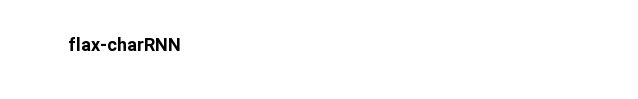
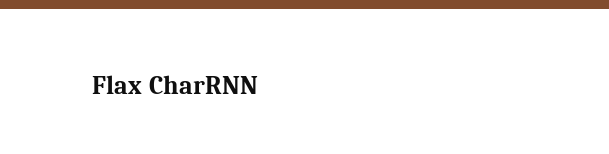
- flax-charRNN
+ Flax CharRNN

